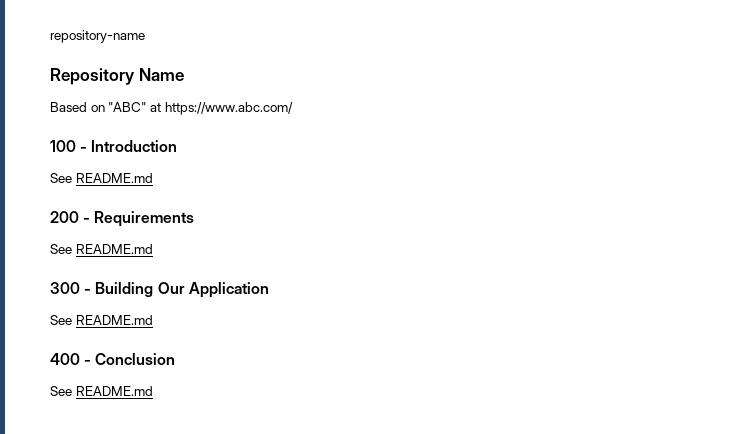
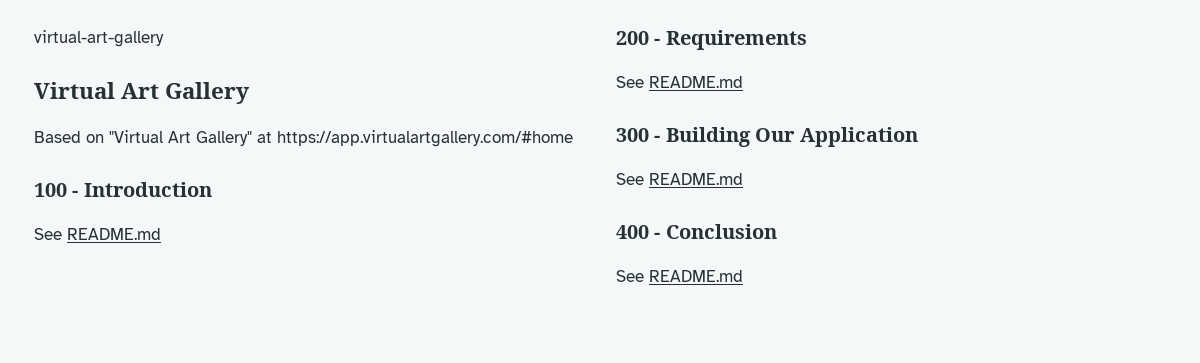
- repository-name
- Repository Name
- Based on "ABC" at https://www.abc.com/
+ virtual-art-gallery
+ Virtual Art Gallery
+ Based on "Virtual Art Gallery" at https://app.virtualartgallery.com/#home

